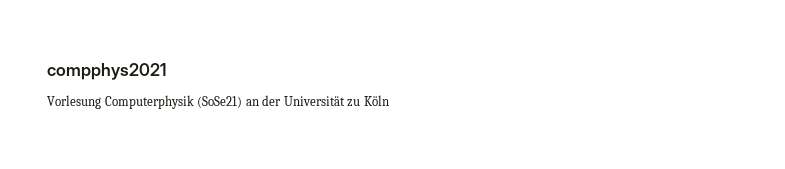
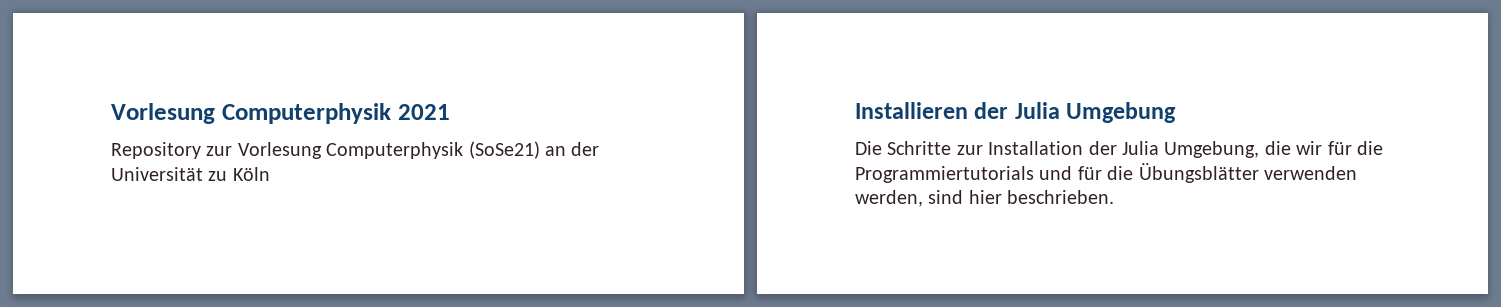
- compphys2021
- Vorlesung Computerphysik (SoSe21) an der Universität zu Köln
+ Vorlesung Computerphysik 2021
+ Repository zur Vorlesung Computerphysik (SoSe21) an der Universität zu Köln
+ Installieren der Julia Umgebung
+ Die Schritte zur Installation der Julia Umgebung, die wir für die Programmiertutorials und für die Übungsblätter verwenden werden, sind hier beschrieben.

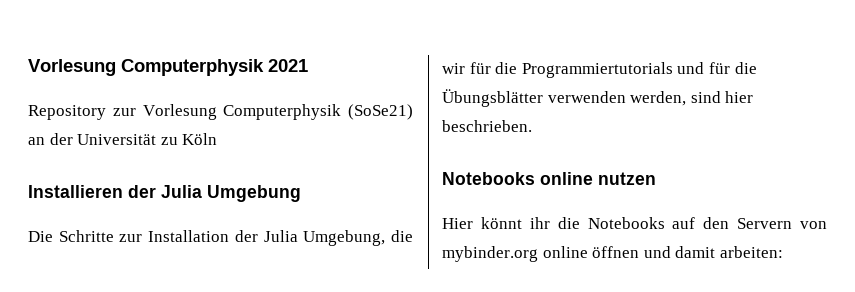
+ Notebooks online nutzen
+ Hier könnt ihr die Notebooks auf den Servern von mybinder.org online öffnen und damit arbeiten:

